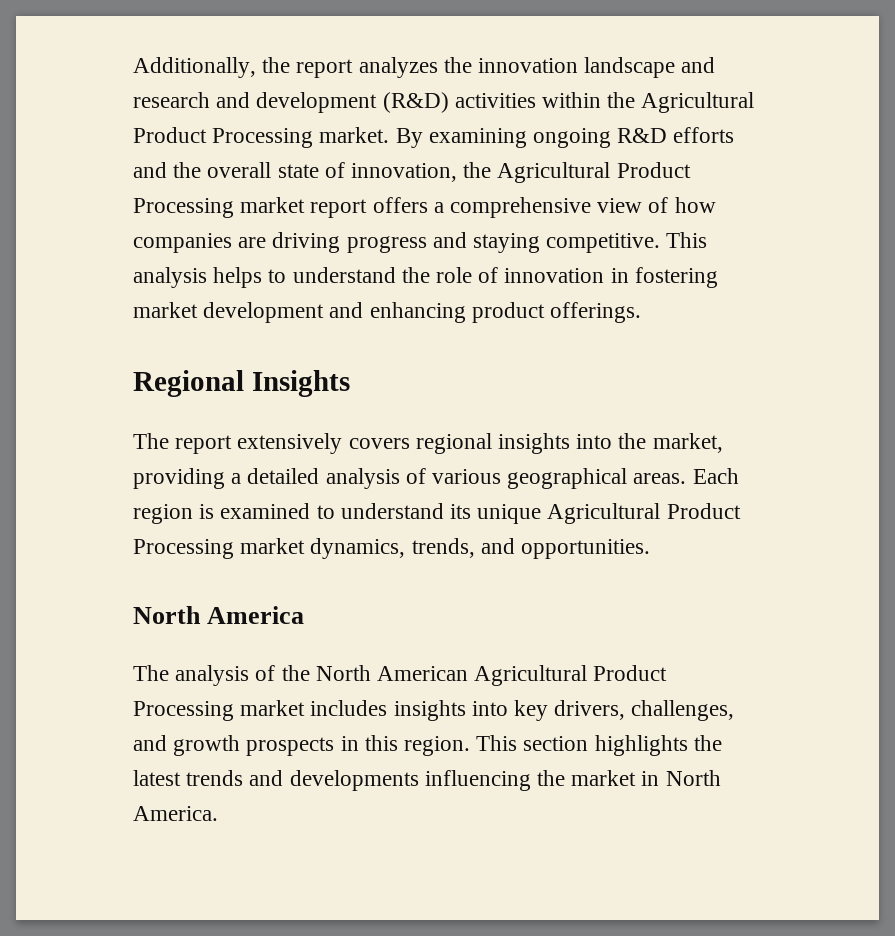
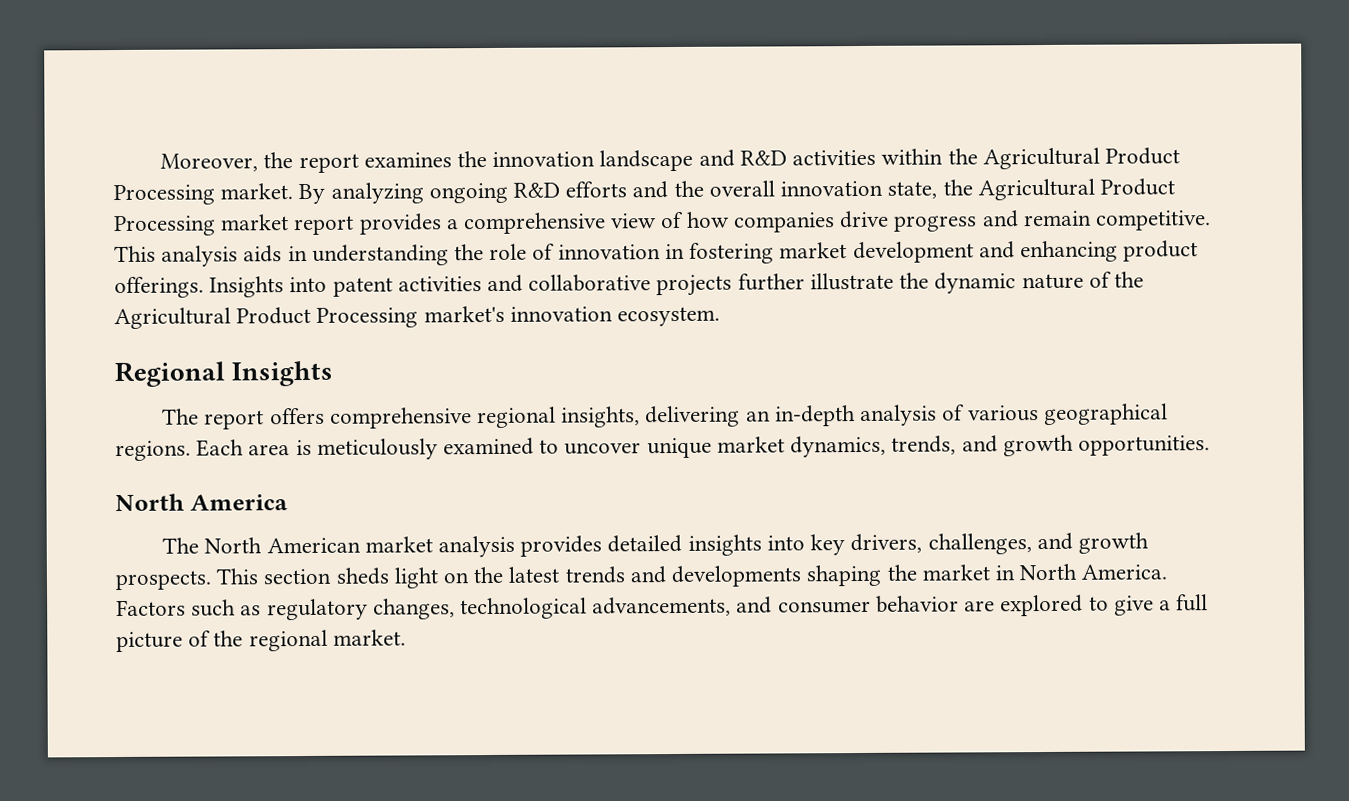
- Additionally, the report analyzes the innovation landscape and research and development (R&D) activities within the Agricultural Product Processing market.
+ Moreover, the report examines the innovation landscape and R&D activities within the Agricultural Product Processing market.
- By examining ongoing R&D efforts and the overall state of innovation, the Agricultural Product Processing market report offers a comprehensive view of how companies are driving progress and staying competitive.
+ By analyzing ongoing R&D efforts and the overall innovation state, the Agricultural Product Processing market report provides a comprehensive view of how companies drive progress and remain competitive.
- This analysis helps to understand the role of innovation in fostering market development and enhancing product offerings.
+ This analysis aids in understanding the role of innovation in fostering market development and enhancing product offerings. Insights into patent activities and collaborative projects further illustrate the dynamic nature of the Agricultural Product Processing market's innovation ecosystem.
  Regional Insights
- The report extensively covers regional insights into the market, providing a detailed analysis of various geographical areas. Each region is examined to understand its unique Agricultural Product Processing market dynamics, trends, and opportunities.
+ The report offers comprehensive regional insights, delivering an in-depth analysis of various geographical regions. Each area is meticulously examined to uncover unique market dynamics, trends, and growth opportunities.
- The analysis of the North American Agricultural Product Processing market includes insights into key drivers, challenges, and growth prospects in this region. This section highlights the latest trends and developments influencing the market in North America.
+ The North American market analysis provides detailed insights into key drivers, challenges, and growth prospects. This section sheds light on the latest trends and developments shaping the market in North America.
+ Factors such as regulatory changes, technological advancements, and consumer behavior are explored to give a full picture of the regional market.

